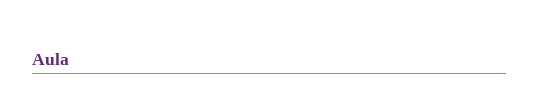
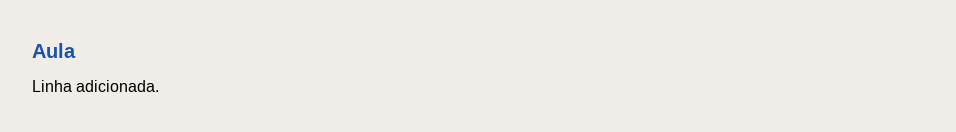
+ Linha adicionada.

